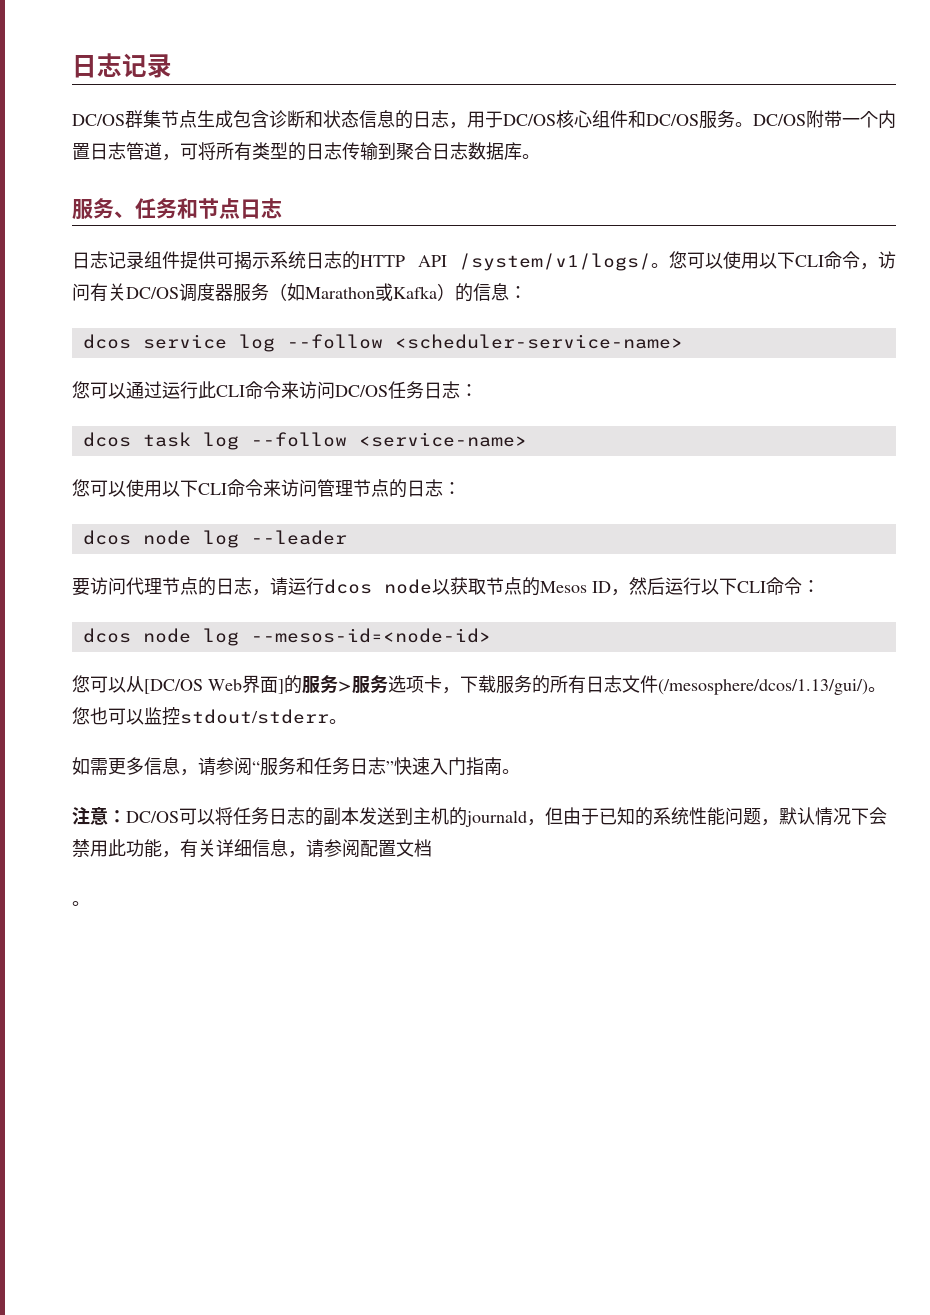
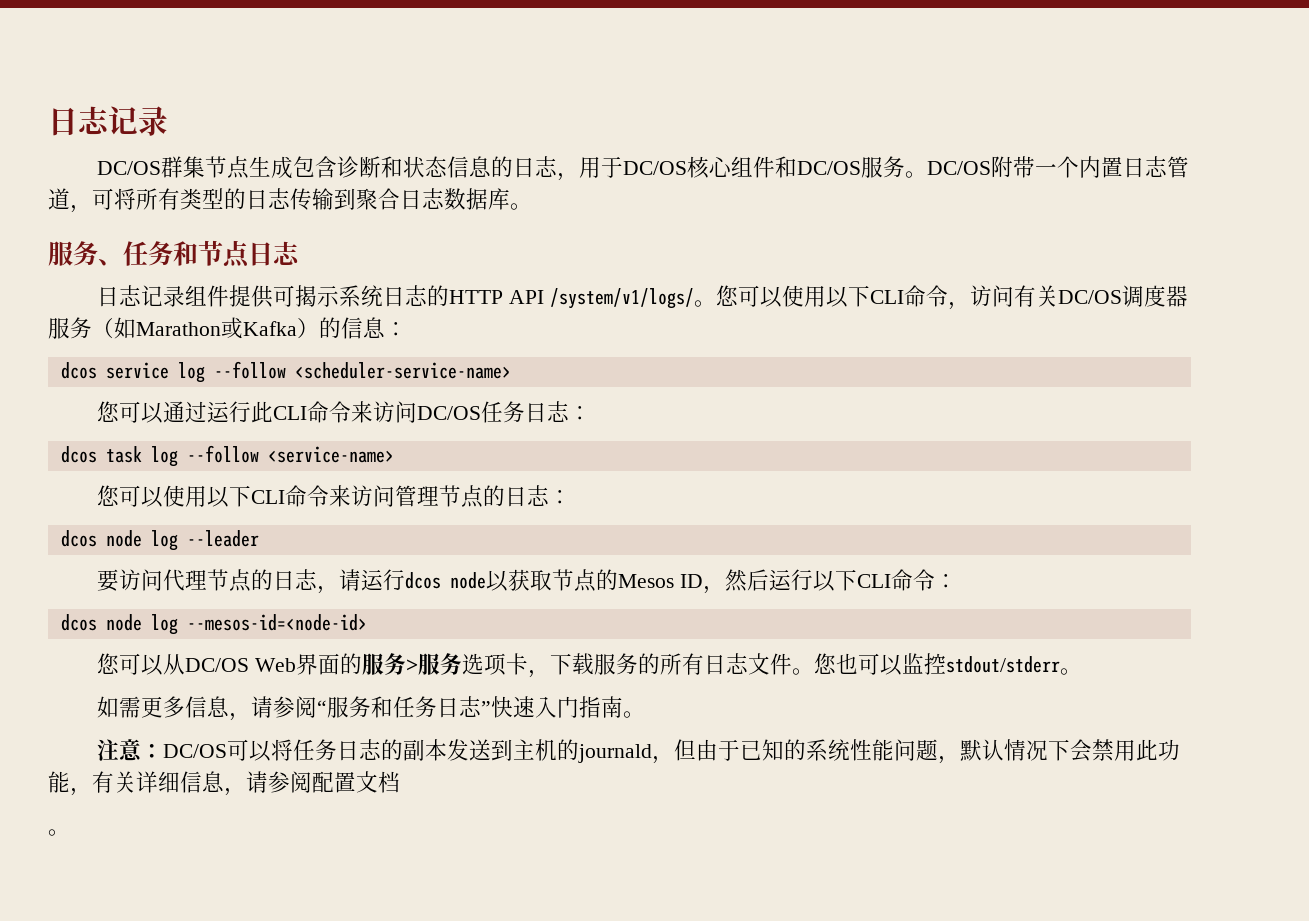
- 您可以从[DC/OS Web界面]的服务>服务选项卡，下载服务的所有日志文件(/mesosphere/dcos/1.13/gui/)。
+ 您可以从DC/OS Web界面的服务>服务选项卡，下载服务的所有日志文件。

